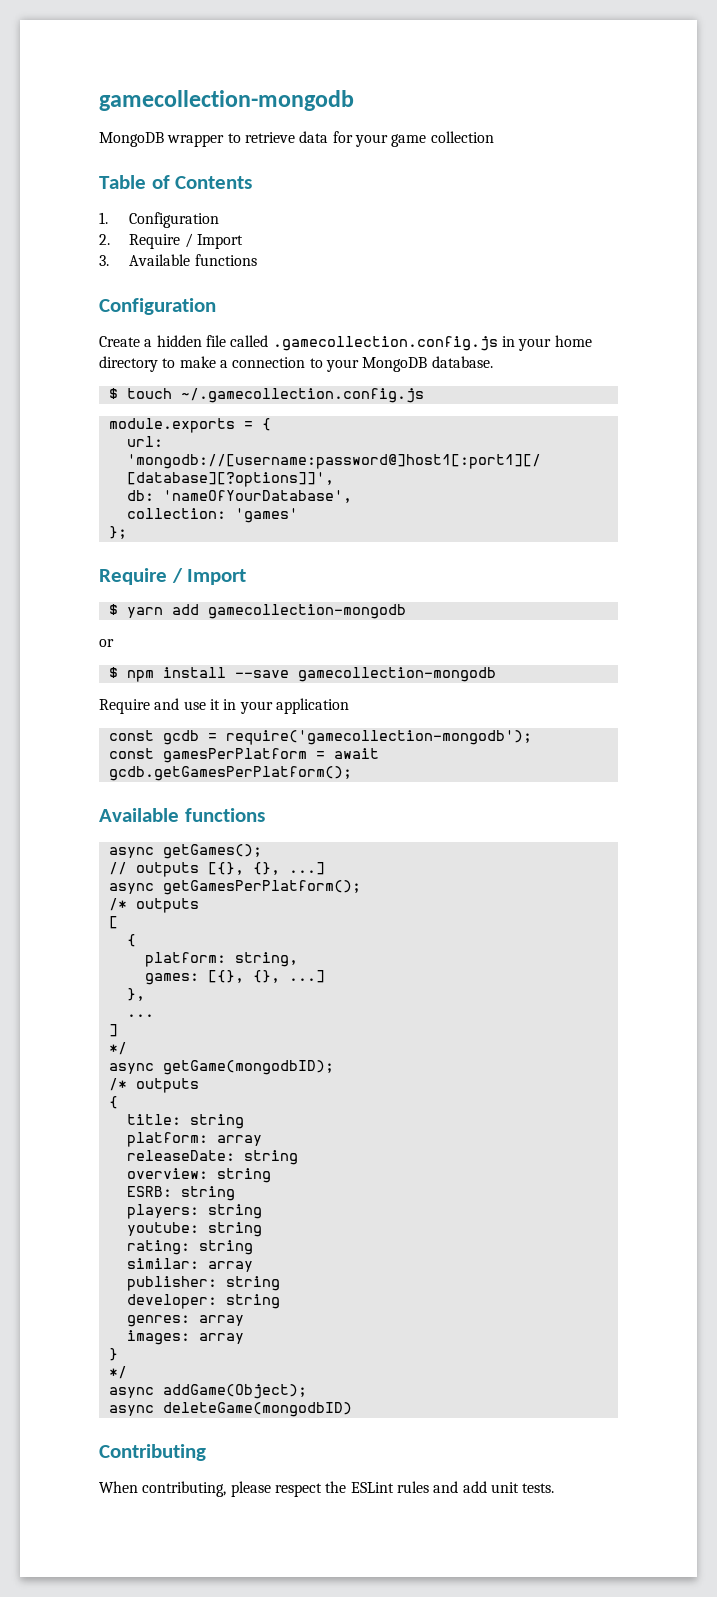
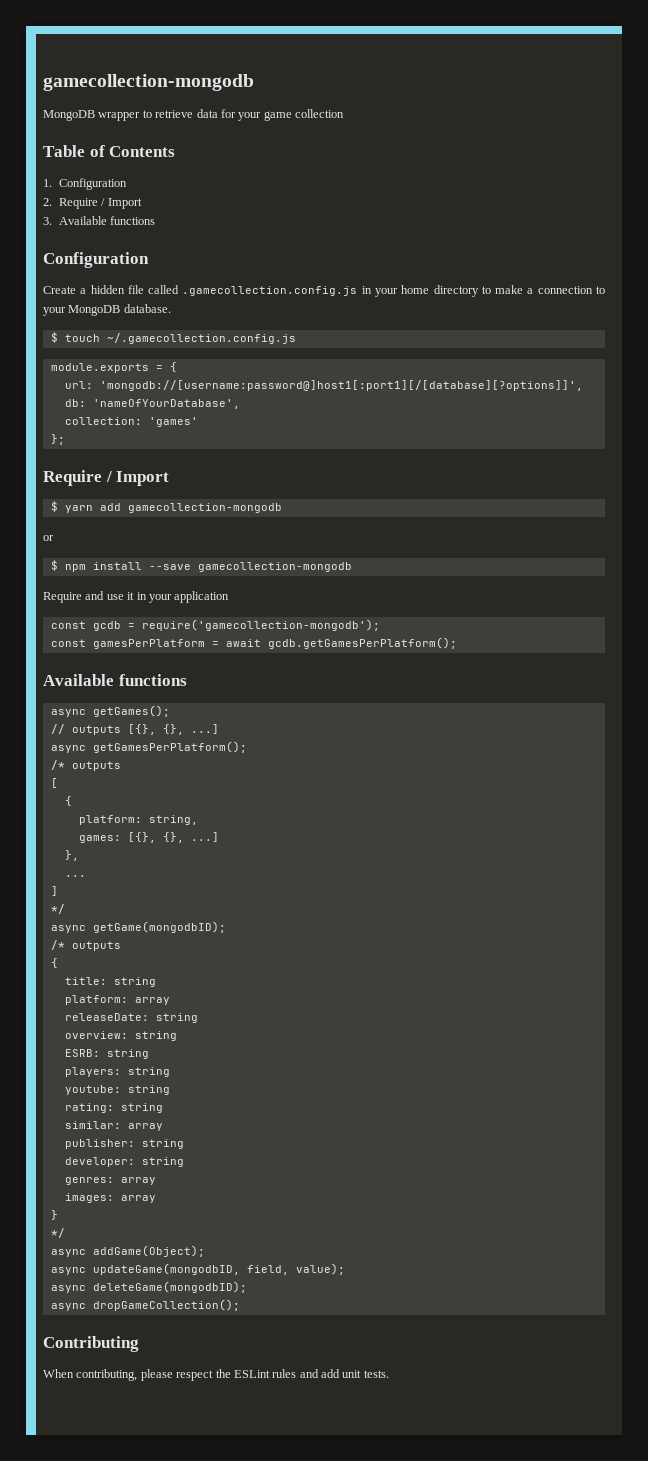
- async deleteGame(mongodbID)
+ async updateGame(mongodbID, field, value);
+ async deleteGame(mongodbID);
+ async dropGameCollection();

